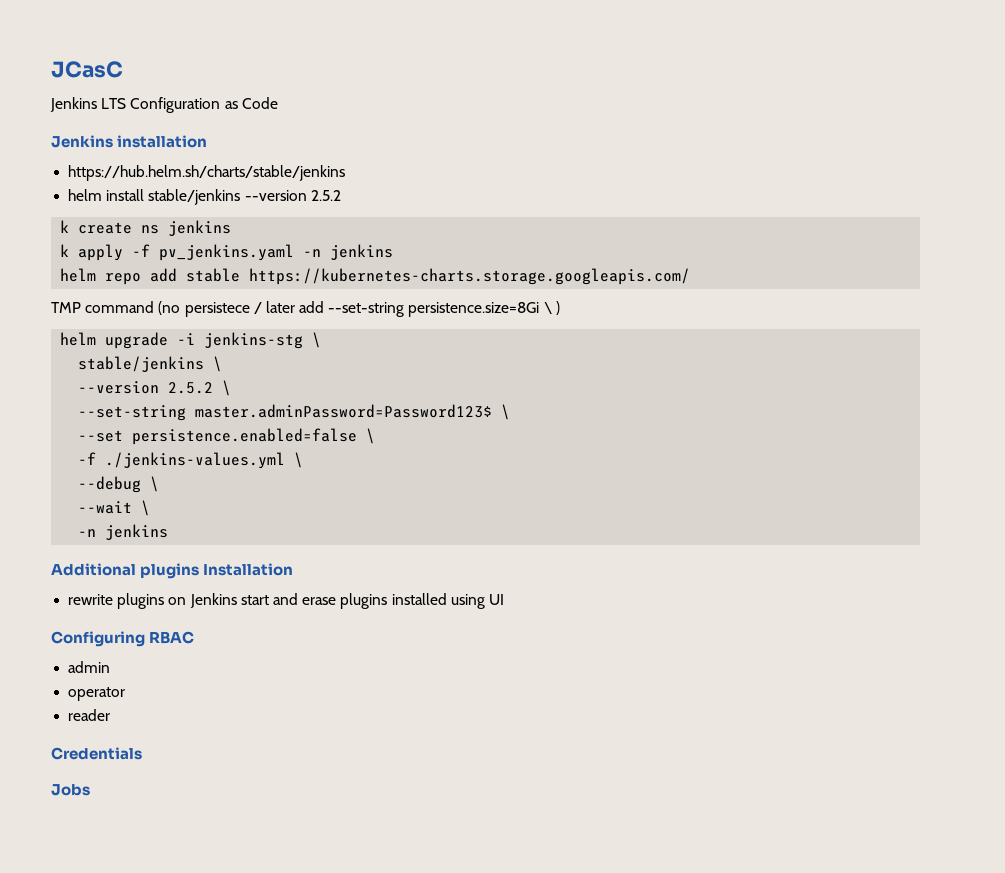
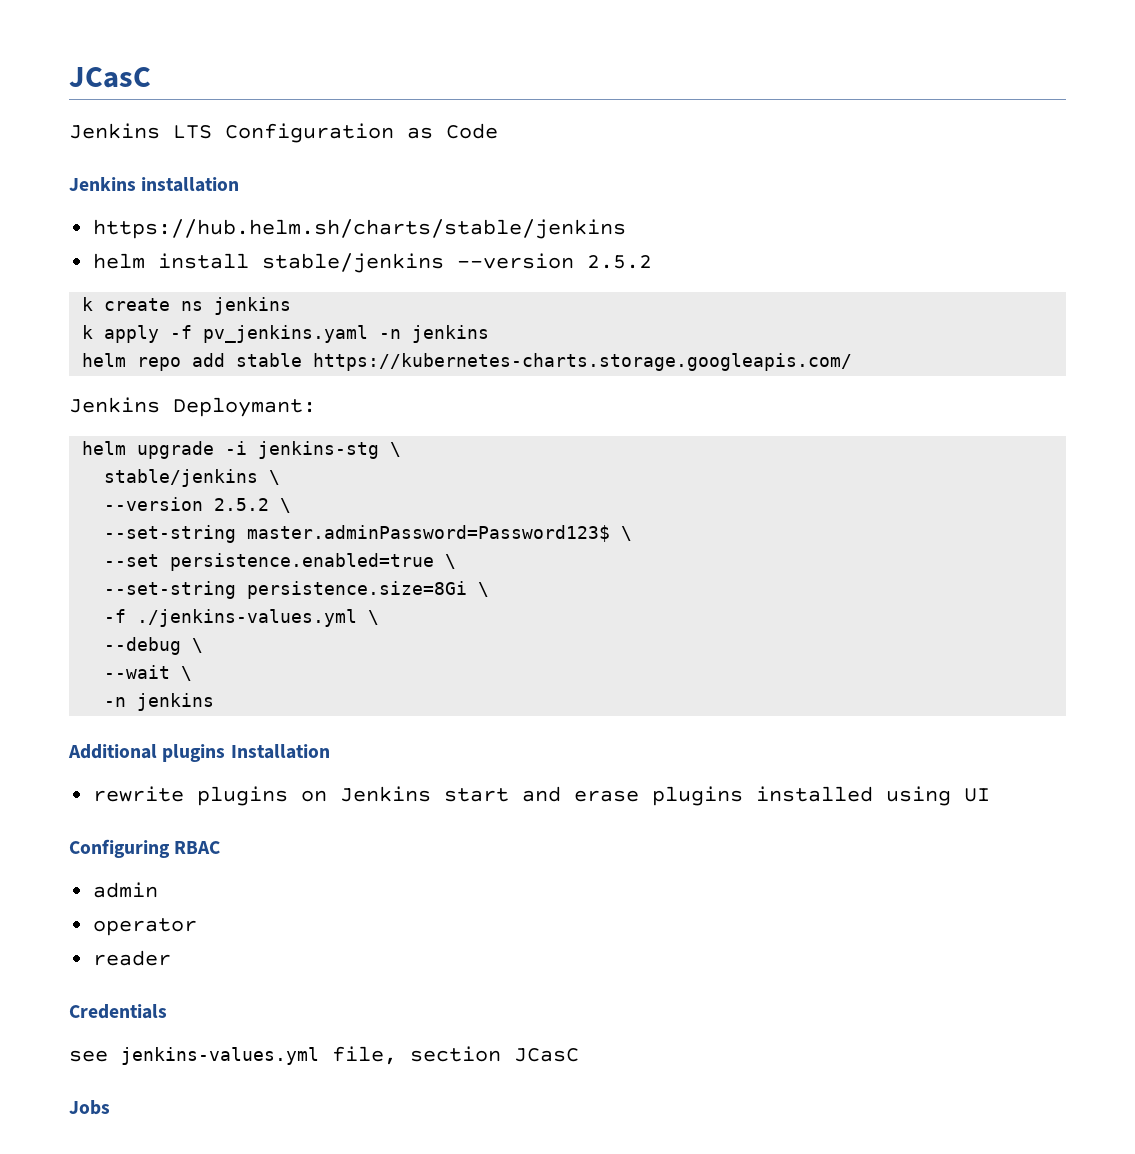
- TMP command (no persistece / later add --set-string persistence.size=8Gi \ )
+ Jenkins Deploymant:
- --set persistence.enabled=false \
+ --set persistence.enabled=true \
+ --set-string persistence.size=8Gi \
+ see jenkins-values.yml file, section JCasC

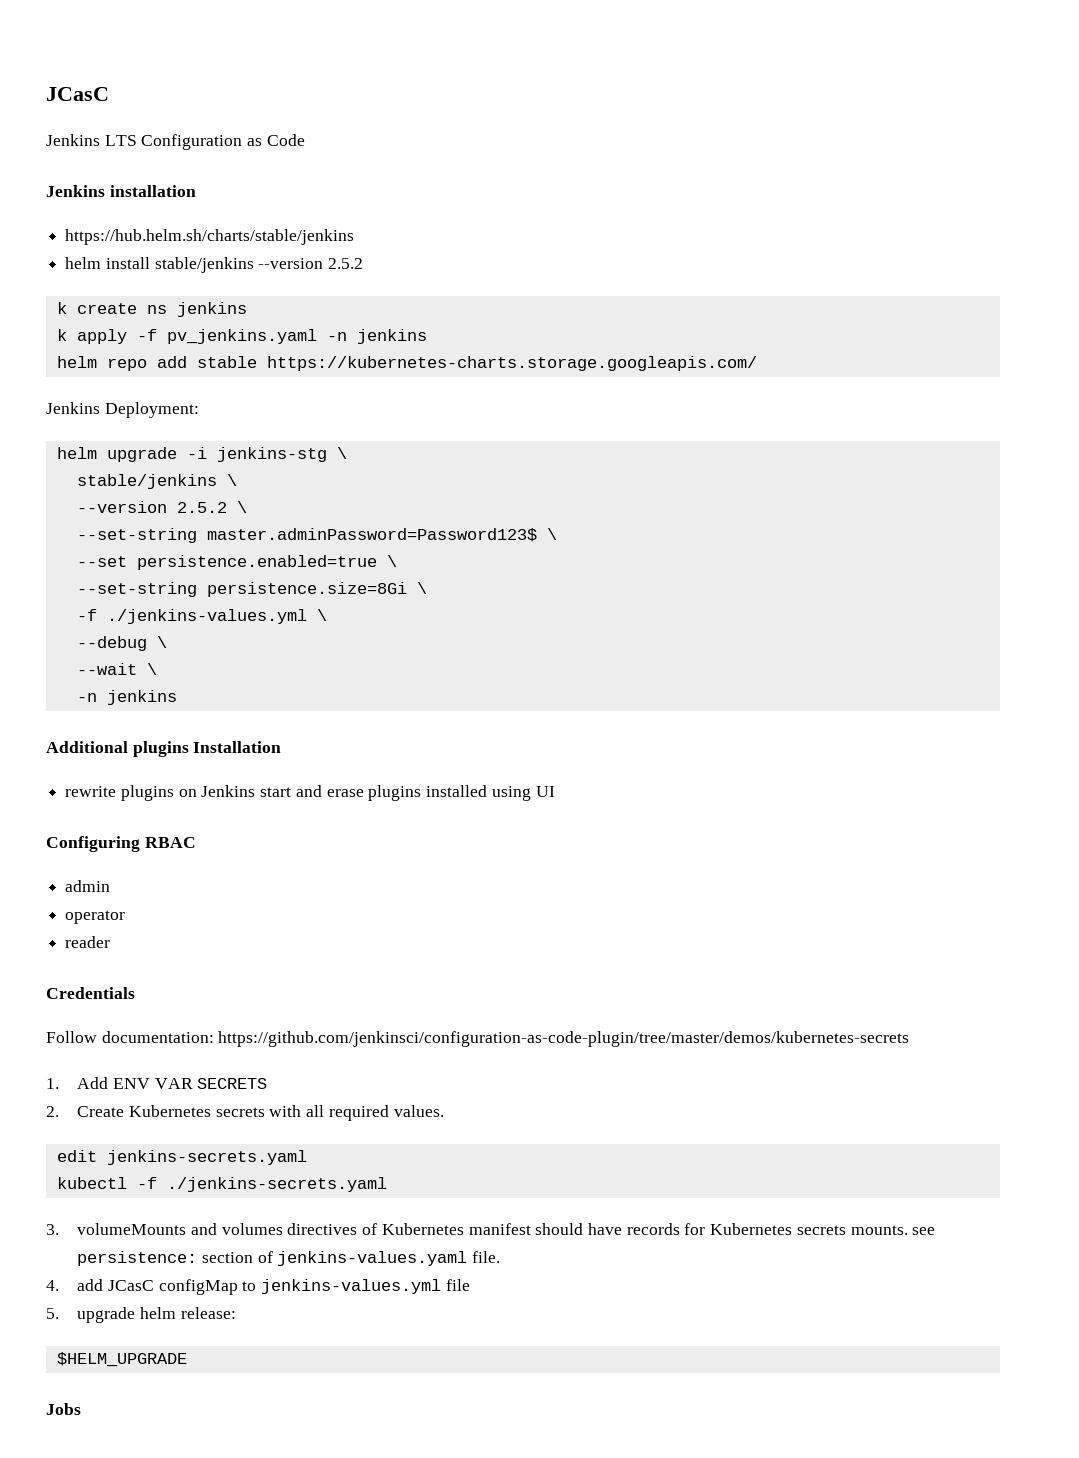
- Jenkins Deploymant:
+ Jenkins Deployment:
- see jenkins-values.yml file, section JCasC
+ Follow documentation: https://github.com/jenkinsci/configuration-as-code-plugin/tree/master/demos/kubernetes-secrets
+ 1. Add ENV VAR SECRETS
+ 2. Create Kubernetes secrets with all required values.
+ edit jenkins-secrets.yaml
+ kubectl -f ./jenkins-secrets.yaml
+ 3. volumeMounts and volumes directives of Kubernetes manifest should have records for Kubernetes secrets mounts. see persistence: section of jenkins-values.yaml file.
+ 4. add JCasC configMap to jenkins-values.yml file
+ 5. upgrade helm release:
+ $HELM_UPGRADE

